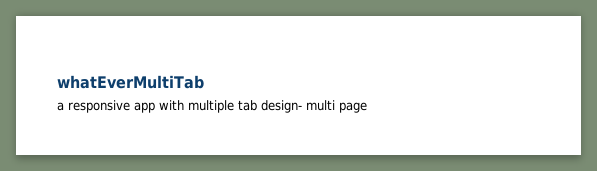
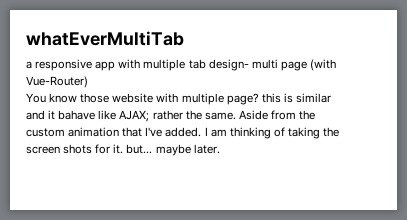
- a responsive app with multiple tab design- multi page
+ a responsive app with multiple tab design- multi page (with Vue-Router)
+ You know those website with multiple page? this is similar and it bahave like AJAX; rather the same. Aside from the custom animation that I've added. I am thinking of taking the screen shots for it. but... maybe later.

